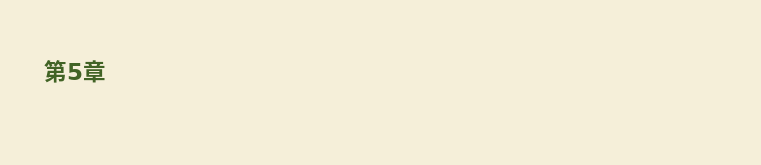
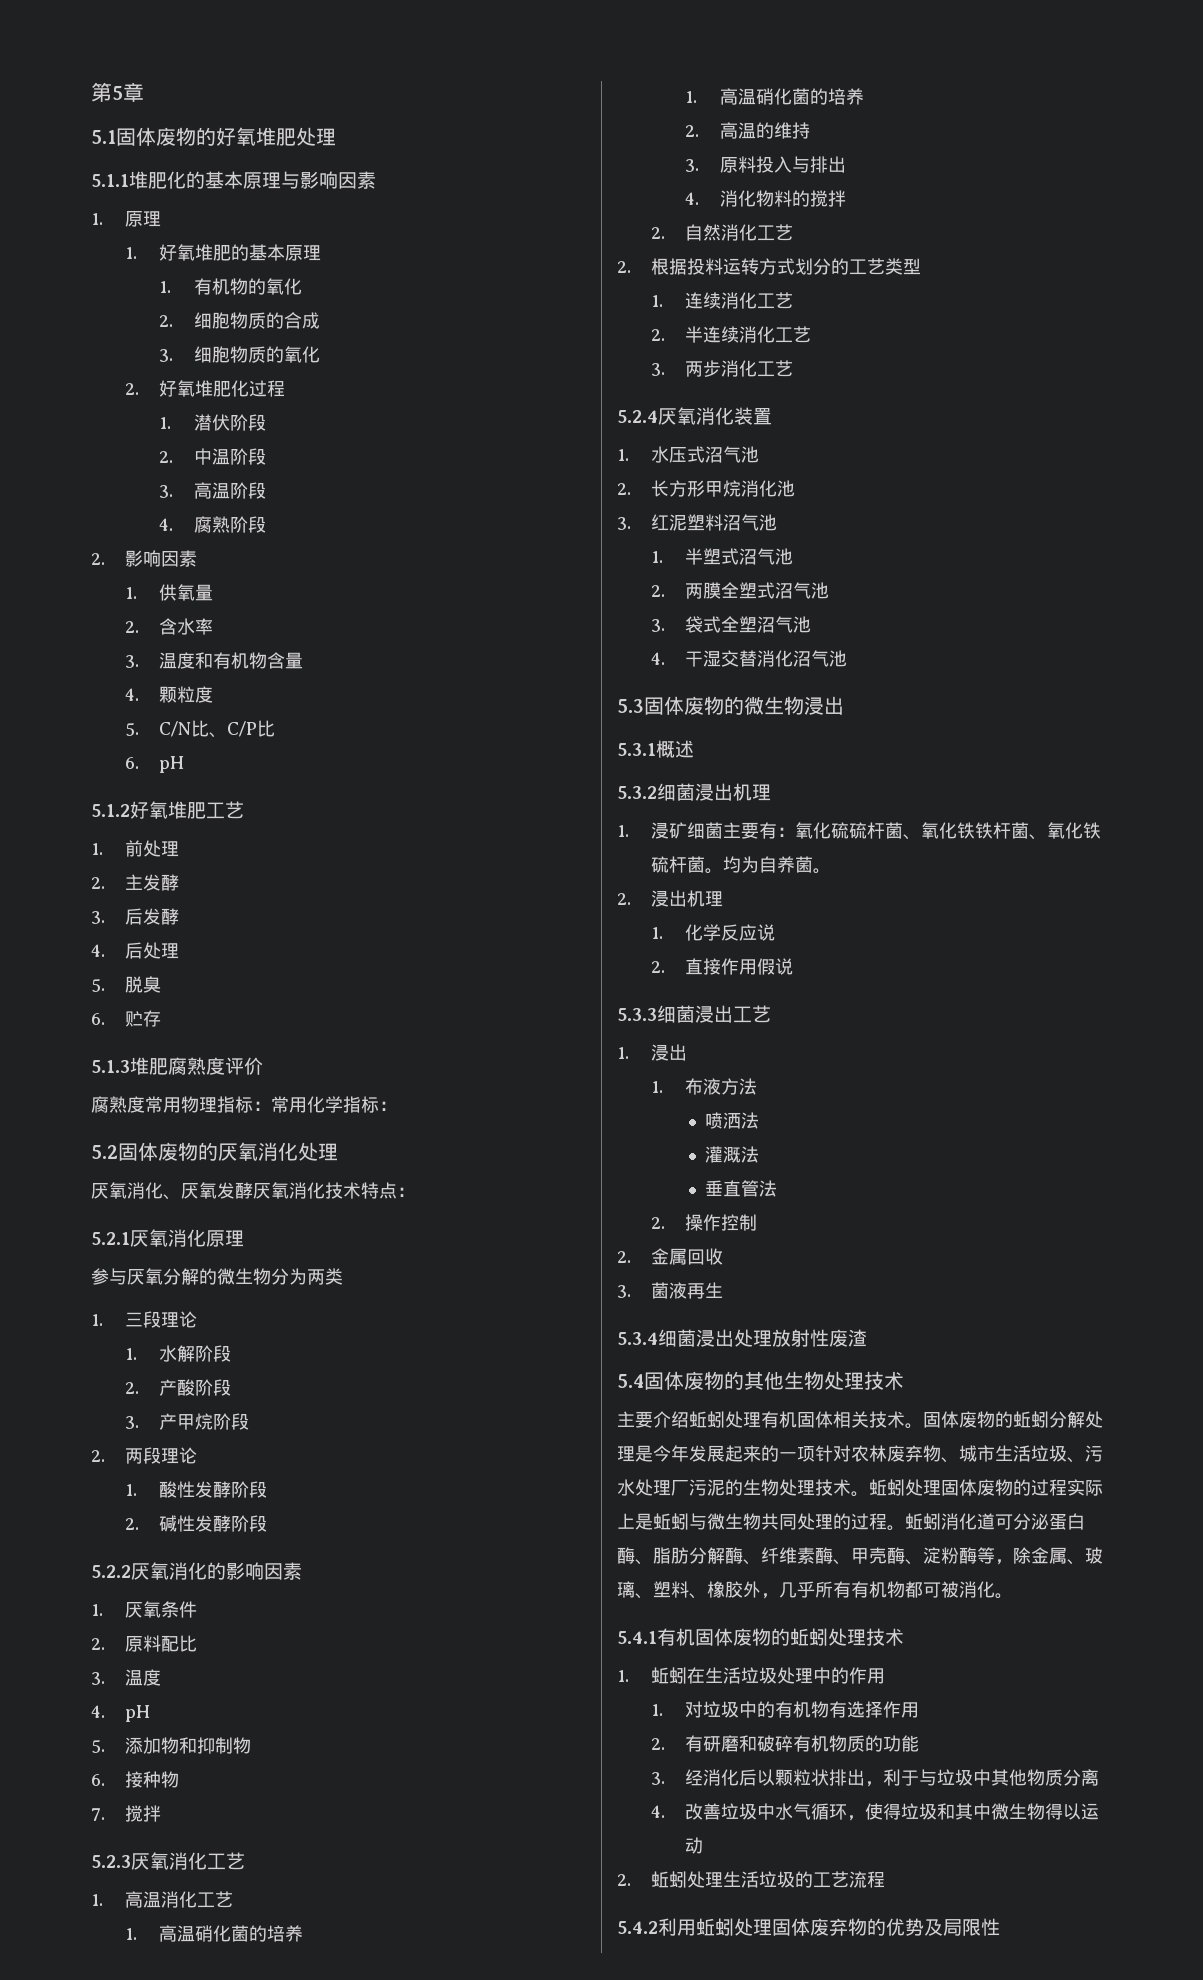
+ 5.1固体废物的好氧堆肥处理
+ 5.1.1堆肥化的基本原理与影响因素
+ 1.原理
+ 1.好氧堆肥的基本原理
+ 1.有机物的氧化
+ 2.细胞物质的合成
+ 3.细胞物质的氧化
+ 2.好氧堆肥化过程
+ 1.潜伏阶段
+ 2.中温阶段
+ 3.高温阶段
+ 4.腐熟阶段
+ 2.影响因素
+ 1.供氧量
+ 2.含水率
+ 3.温度和有机物含量
+ 4.颗粒度
+ 5. C/N比、C/P比
+ 6. pH
+ 5.1.2好氧堆肥工艺
+ 1.前处理
+ 2.主发酵
+ 3.后发酵
+ 4.后处理
+ 5.脱臭
+ 6.贮存
+ 5.1.3堆肥腐熟度评价
+ 腐熟度常用物理指标：常用化学指标：
+ 5.2固体废物的厌氧消化处理
+ 厌氧消化、厌氧发酵厌氧消化技术特点：
+ 5.2.1厌氧消化原理
+ 参与厌氧分解的微生物分为两类
+ 1.三段理论
+ 1.水解阶段
+ 2.产酸阶段
+ 3.产甲烷阶段
+ 2.两段理论
+ 1.酸性发酵阶段
+ 2.碱性发酵阶段
+ 5.2.2厌氧消化的影响因素
+ 1.厌氧条件
+ 2.原料配比
+ 3.温度
+ 4. pH
+ 5.添加物和抑制物
+ 6.接种物
+ 7.搅拌
+ 5.2.3厌氧消化工艺
+ 1.高温消化工艺
+ 1.高温硝化菌的培养
+ 1.高温硝化菌的培养
+ 2.高温的维持
+ 3.原料投入与排出
+ 4.消化物料的搅拌
+ 2.自然消化工艺
+ 2.根据投料运转方式划分的工艺类型
+ 1.连续消化工艺
+ 2.半连续消化工艺
+ 3.两步消化工艺
+ 5.2.4厌氧消化装置
+ 1.水压式沼气池
+ 2.长方形甲烷消化池
+ 3.红泥塑料沼气池
+ 1.半塑式沼气池
+ 2.两膜全塑式沼气池
+ 3.袋式全塑沼气池
+ 4.干湿交替消化沼气池
+ 5.3固体废物的微生物浸出
+ 5.3.1概述
+ 5.3.2细菌浸出机理
+ 1.浸矿细菌主要有：氧化硫硫杆菌、氧化铁铁杆菌、氧化铁硫杆菌。均为自养菌。
+ 2.浸出机理
+ 1.化学反应说
+ 2.直接作用假说
+ 5.3.3细菌浸出工艺
+ 1.浸出
+ 1.布液方法
+ 喷洒法
+ 灌溉法
+ 垂直管法
+ 2.操作控制
+ 2.金属回收
+ 3.菌液再生
+ 5.3.4细菌浸出处理放射性废渣
+ 5.4固体废物的其他生物处理技术
+ 主要介绍蚯蚓处理有机固体相关技术。固体废物的蚯蚓分解处理是今年发展起来的一项针对农林废弃物、城市生活垃圾、污水处理厂污泥的生物处理技术。蚯蚓处理固体废物的过程实际上是蚯蚓与微生物共同处理的过程。蚯蚓消化道可分泌蛋白酶、脂肪分解酶、纤维素酶、甲壳酶、淀粉酶等，除金属、玻璃、塑料、橡胶外，几乎所有有机物都可被消化。
+ 5.4.1有机固体废物的蚯蚓处理技术
+ 1.蚯蚓在生活垃圾处理中的作用
+ 1.对垃圾中的有机物有选择作用
+ 2.有研磨和破碎有机物质的功能
+ 3.经消化后以颗粒状排出，利于与垃圾中其他物质分离
+ 4.改善垃圾中水气循环，使得垃圾和其中微生物得以运动
+ 2.蚯蚓处理生活垃圾的工艺流程
+ 5.4.2利用蚯蚓处理固体废弃物的优势及局限性

